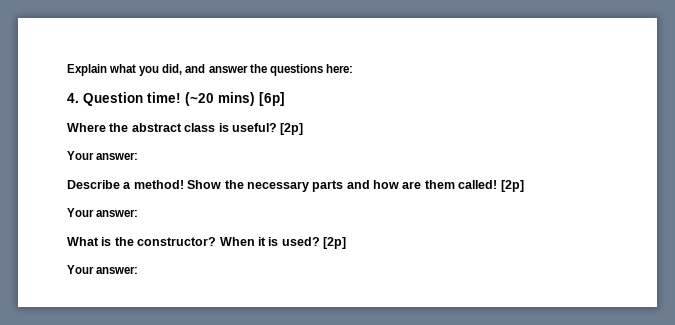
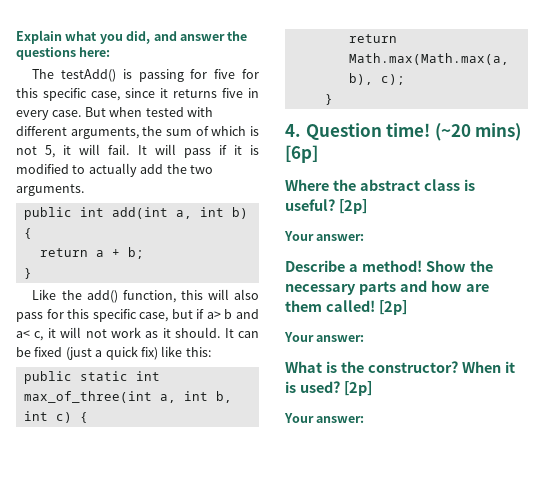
+ The testAdd() is passing for five for this specific case, since it returns five in every case. But when tested with different arguments, the sum of which is not 5, it will fail. It will pass if it is modified to actually add the two arguments.
+ public int add(int a, int b) {
+ return a + b;
+ }
+ Like the add() function, this will also pass for this specific case, but if a> b and a< c, it will not work as it should. It can be fixed (just a quick fix) like this:
+ public static int max_of_three(int a, int b, int c) {
+ return Math.max(Math.max(a, b), c);
+ }

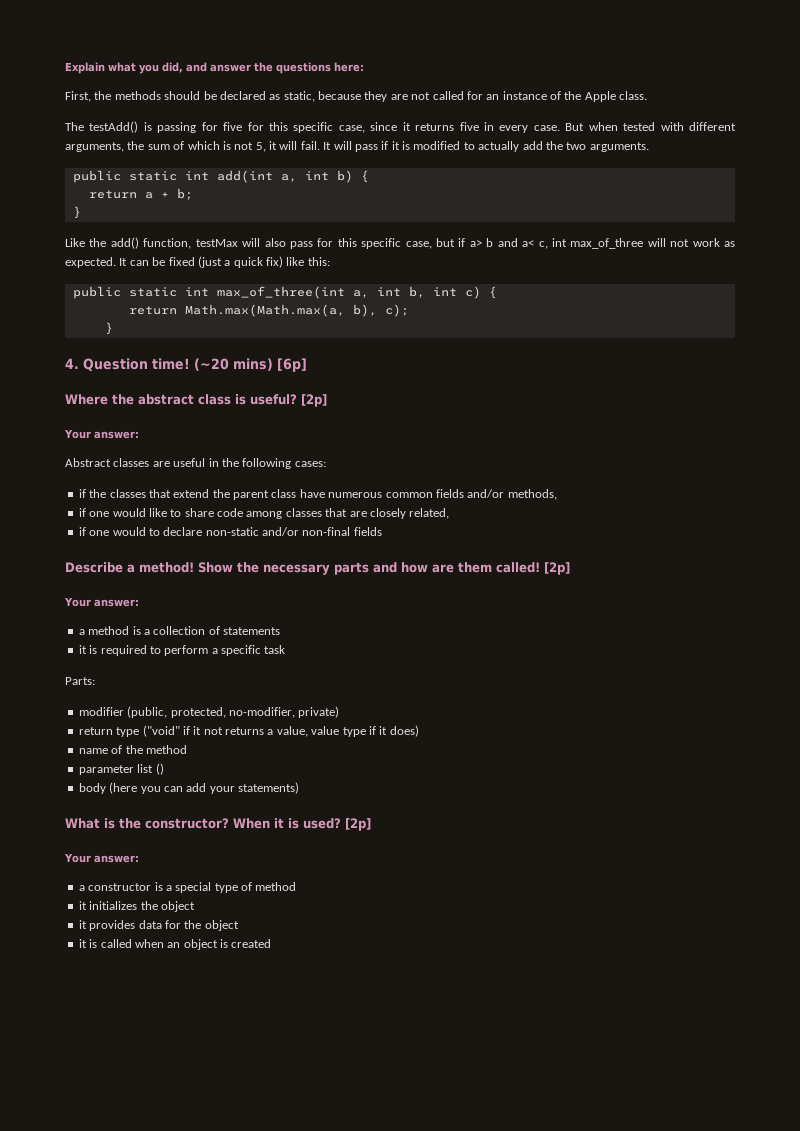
+ First, the methods should be declared as static, because they are not called for an instance of the Apple class.
- public int add(int a, int b) {
+ public static int add(int a, int b) {
- Like the add() function, this will also pass for this specific case, but if a> b and a< c, it will not work as it should.
+ Like the add() function, testMax will also pass for this specific case, but if a> b and a< c, int max_of_three will not work as expected.
+ Abstract classes are useful in the following cases:
+ if the classes that extend the parent class have numerous common fields and/or methods,
+ if one would like to share code among classes that are closely related,
+ if one would to declare non-static and/or non-final fields
+ a method is a collection of statements
+ it is required to perform a specific task
+ Parts:
+ modifier (public, protected, no-modifier, private)
+ return type ("void" if it not returns a value, value type if it does)
+ name of the method
+ parameter list ()
+ body (here you can add your statements)
+ a constructor is a special type of method
+ it initializes the object
+ it provides data for the object
+ it is called when an object is created

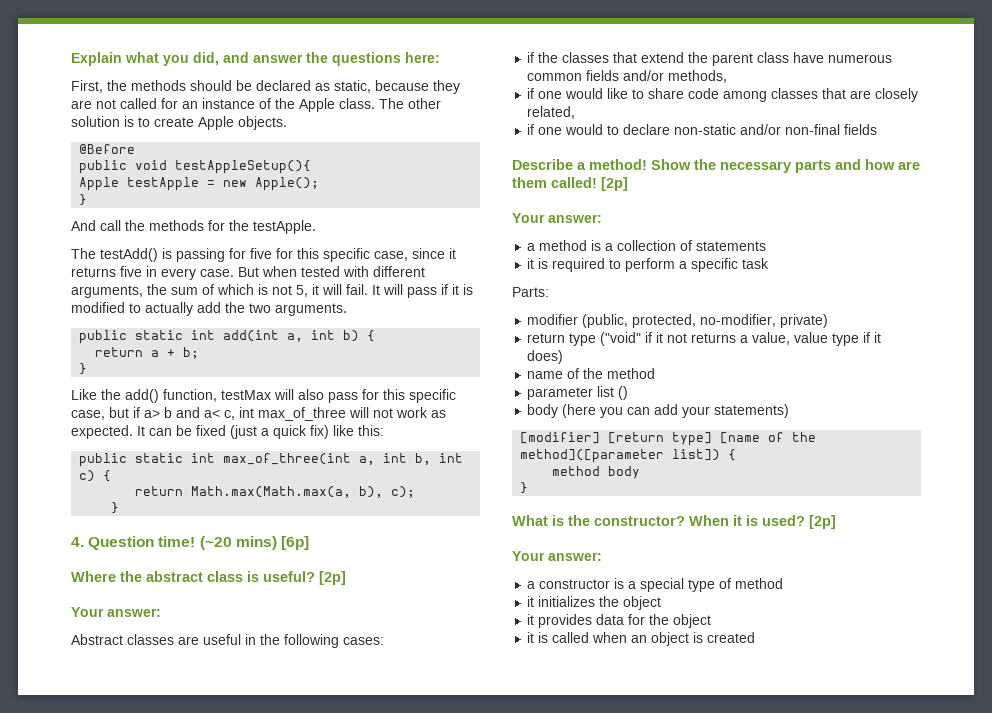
+ The other solution is to create Apple objects.
+ @Before
+ public void testAppleSetup(){
+ Apple testApple = new Apple();
+ }
+ And call the methods for the testApple.
+ [modifier] [return type] [name of the method]([parameter list]) {
+ method body
+ }

